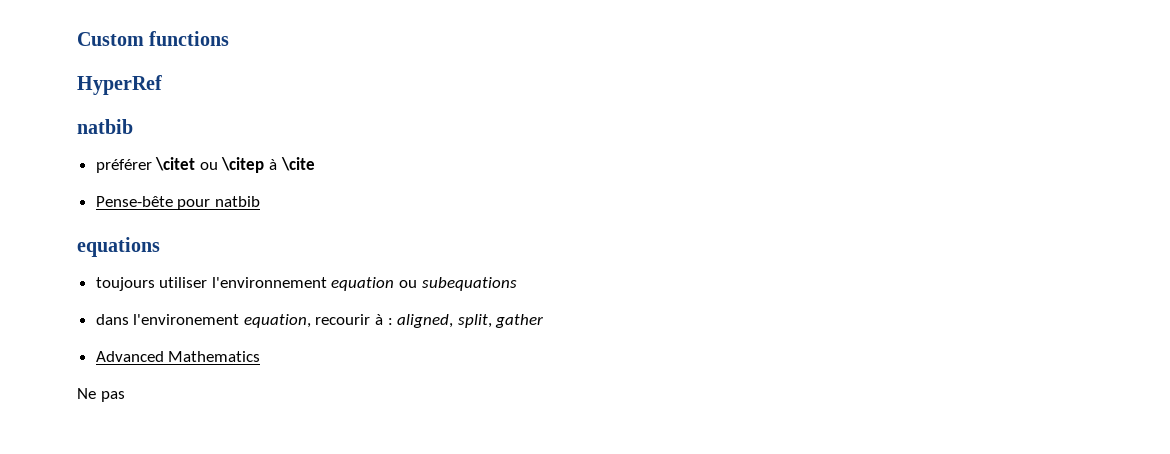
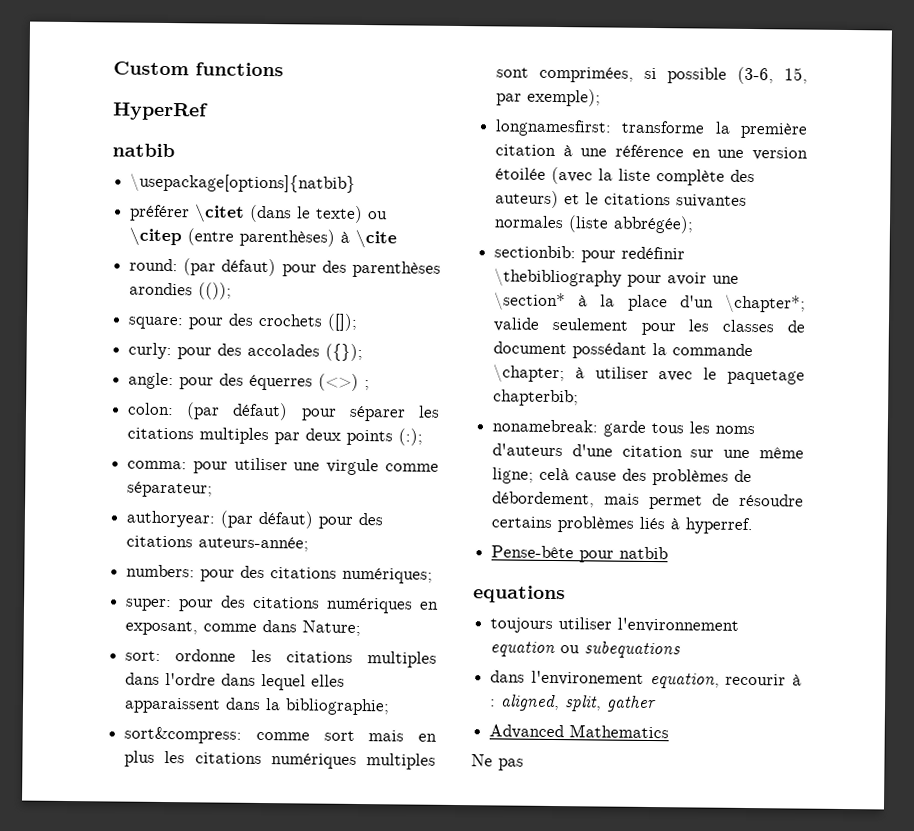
+ \usepackage[options]{natbib}
- préférer \citet ou \citep à \cite
+ préférer \citet (dans le texte) ou \citep (entre parenthèses) à \cite
+ round: (par défaut) pour des parenthèses arondies (());
+ square: pour des crochets ([]);
+ curly: pour des accolades ({});
+ angle: pour des équerres (<>) ;
+ colon: (par défaut) pour séparer les citations multiples par deux points (:);
+ comma: pour utiliser une virgule comme séparateur;
+ authoryear: (par défaut) pour des citations auteurs-année;
+ numbers: pour des citations numériques;
+ super: pour des citations numériques en exposant, comme dans Nature;
+ sort: ordonne les citations multiples dans l'ordre dans lequel elles apparaissent dans la bibliographie;
+ sort&compress: comme sort mais en plus les citations numériques multiples sont comprimées, si possible (3-6, 15, par exemple);
+ longnamesfirst: transforme la première citation à une référence en une version étoilée (avec la liste complète des auteurs) et le citations suivantes normales (liste abbrégée);
+ sectionbib: pour redéfinir \thebibliography pour avoir une \section* à la place d'un \chapter*; valide seulement pour les classes de document possédant la commande \chapter; à utiliser avec le paquetage chapterbib;
+ nonamebreak: garde tous les noms d'auteurs d'une citation sur une même ligne; celà cause des problèmes de débordement, mais permet de résoudre certains problèmes liés à hyperref.

